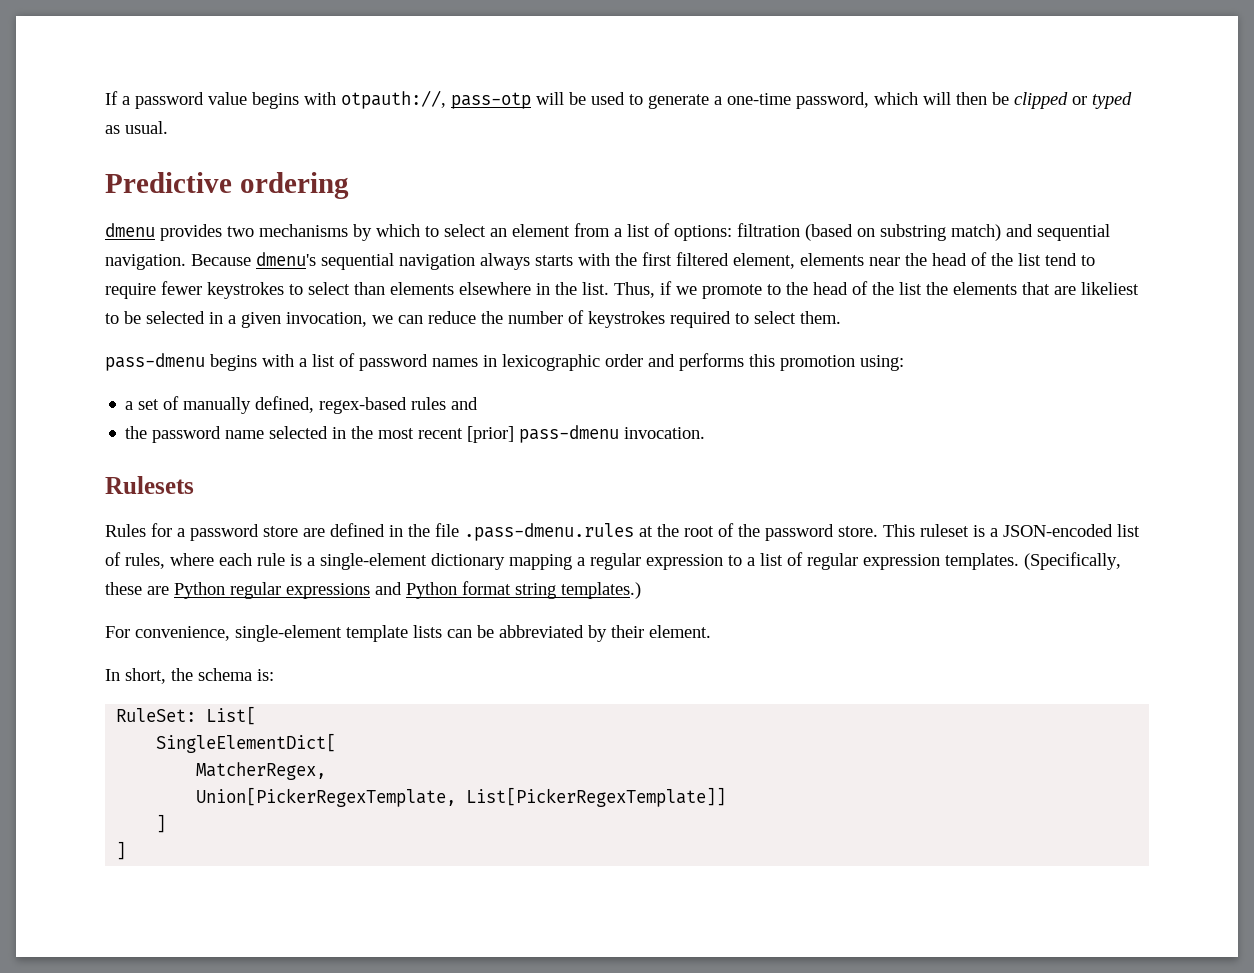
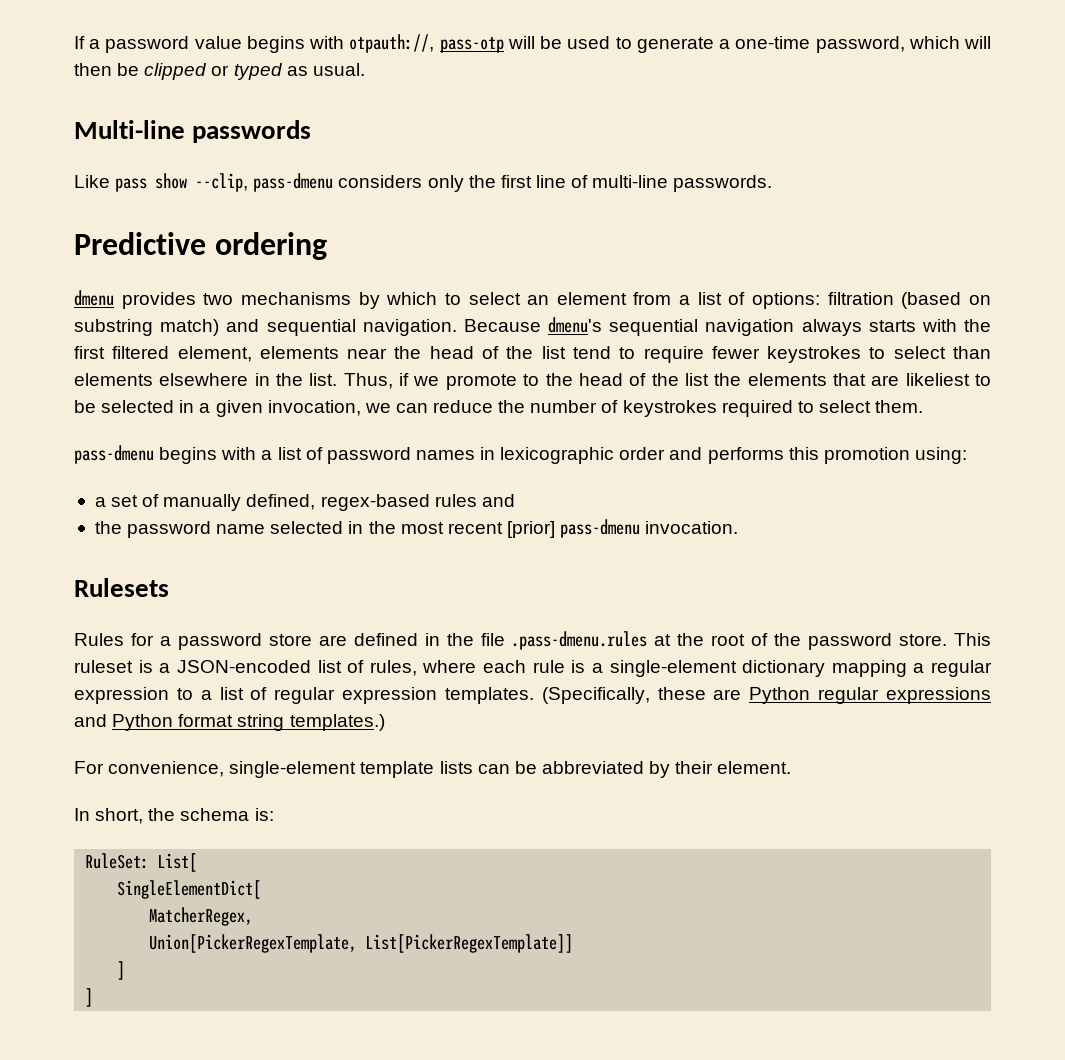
+ Multi-line passwords
+ Like pass show --clip, pass-dmenu considers only the first line of multi-line passwords.

